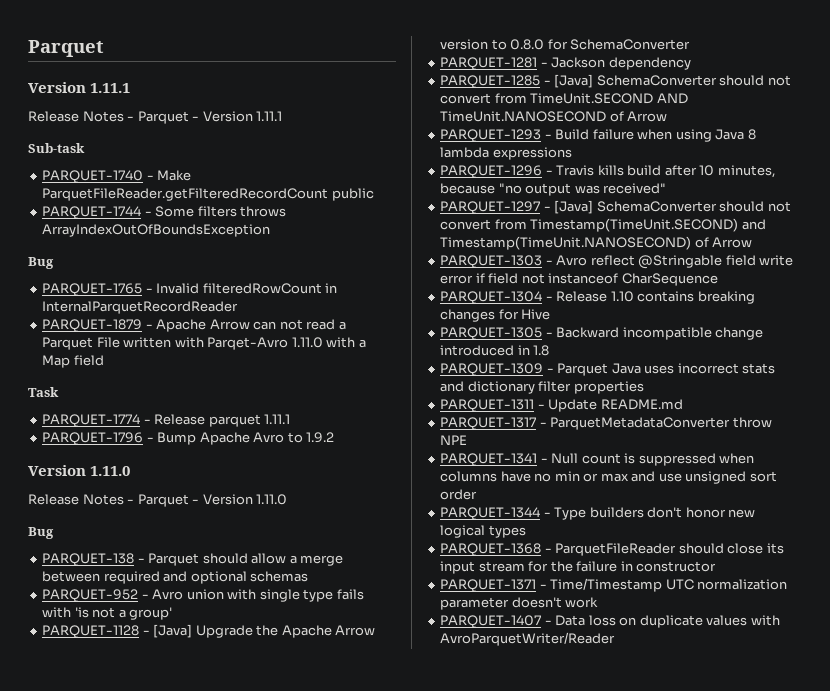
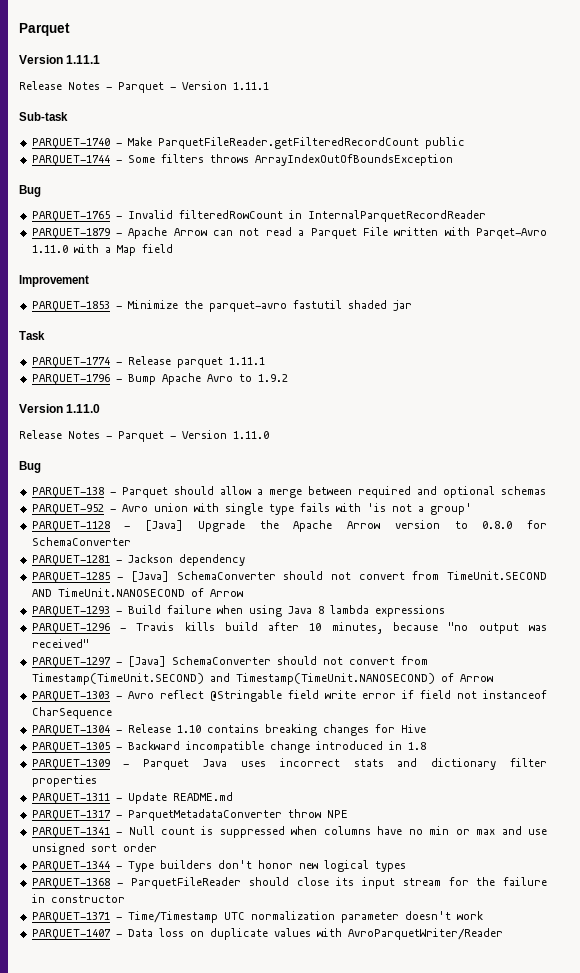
+ Improvement
+ PARQUET-1853 - Minimize the parquet-avro fastutil shaded jar

